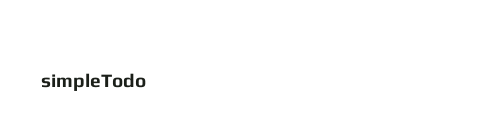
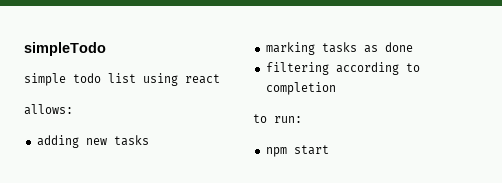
+ simple todo list using react
+ allows:
+ adding new tasks
+ marking tasks as done
+ filtering according to completion
+ to run:
+ npm start

